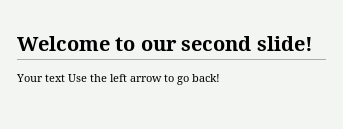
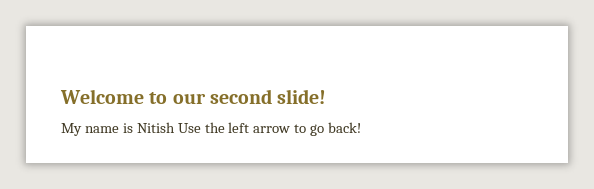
- Your text Use the left arrow to go back!
+ My name is Nitish Use the left arrow to go back!

